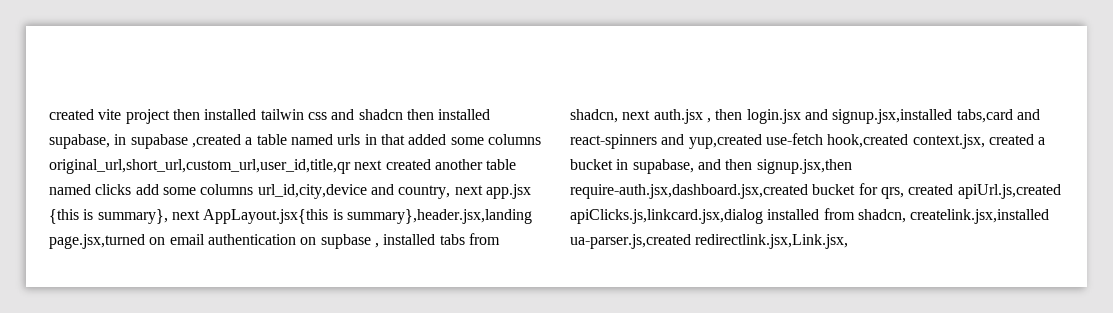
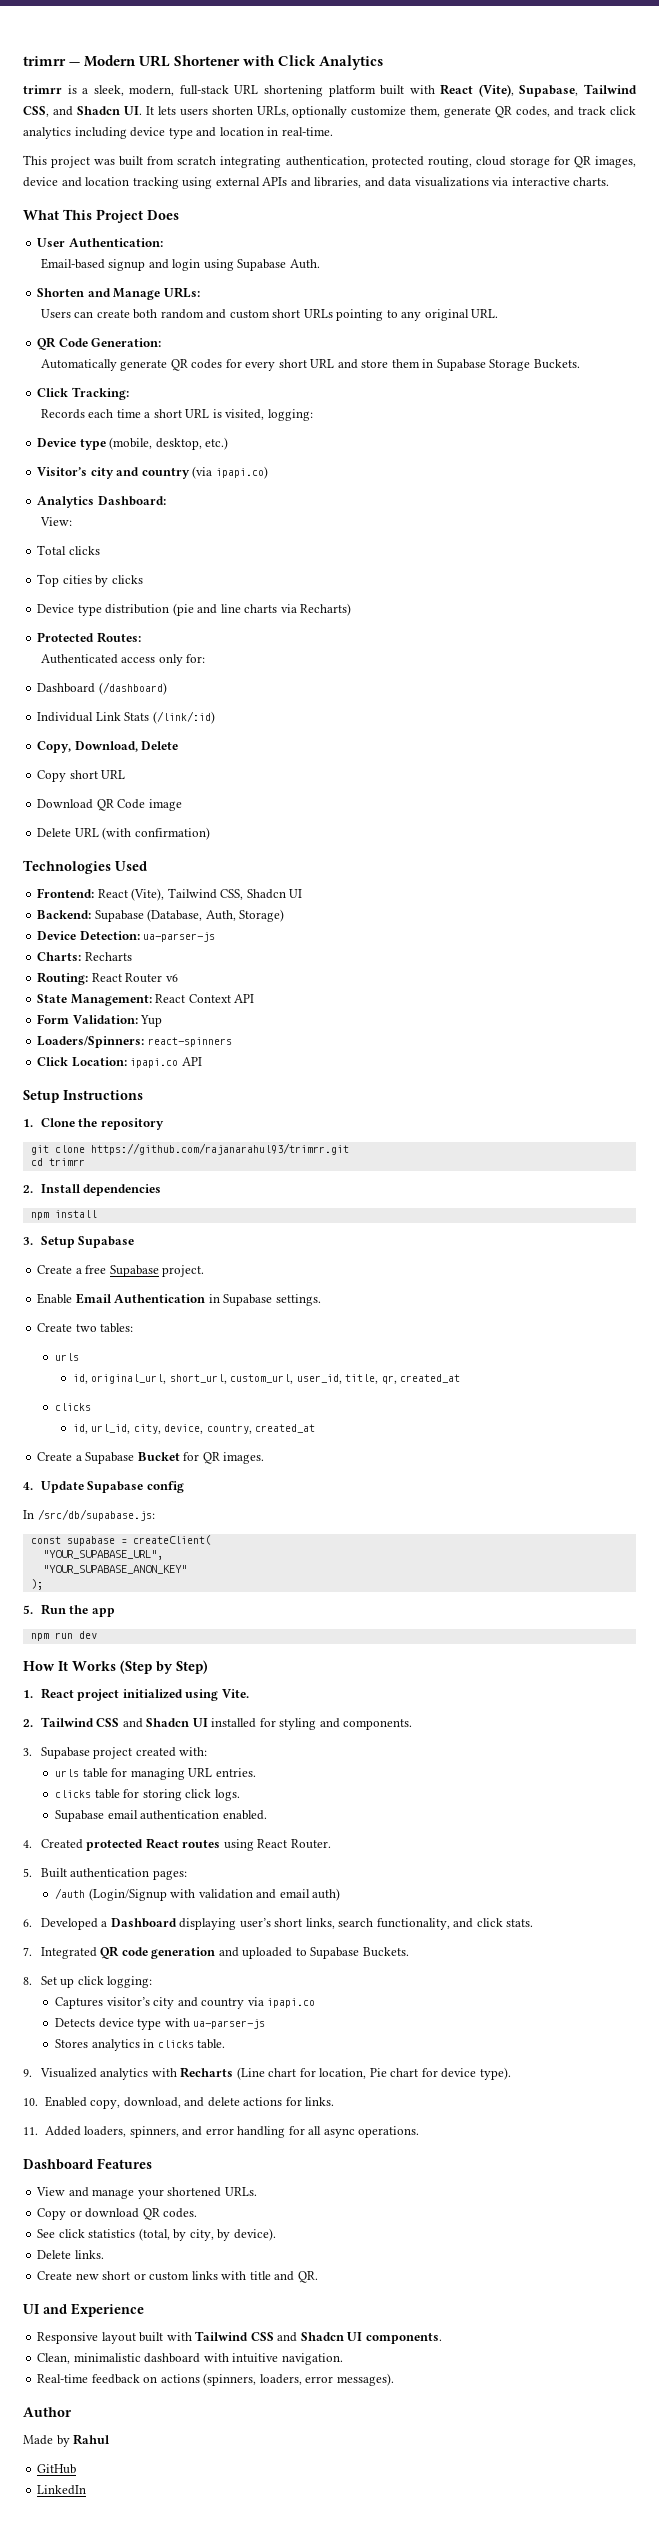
- created vite project then installed tailwin css and shadcn then installed supabase, in supabase ,created a table named urls in that added some columns original_url,short_url,custom_url,user_id,title,qr next created another table named clicks add some columns url_id,city,device and country, next app.jsx {this is summary}, next AppLayout.jsx{this is summary},header.jsx,landing page.jsx,turned on email authentication on supbase , installed tabs from shadcn, next auth.jsx , then login.jsx and signup.jsx,installed tabs,card and react-spinners and yup,created use-fetch hook,created context.jsx, created a bucket in supabase, and then signup.jsx,then require-auth.jsx,dashboard.jsx,created bucket for qrs, created apiUrl.js,created apiClicks.js,linkcard.jsx,dialog installed from shadcn, createlink.jsx,installed ua-parser.js,created redirectlink.jsx,Link.jsx,
+ trimrr — Modern URL Shortener with Click Analytics
+ trimrr is a sleek, modern, full-stack URL shortening platform built with React (Vite), Supabase, Tailwind CSS, and Shadcn UI. It lets users shorten URLs, optionally customize them, generate QR codes, and track click analytics including device type and location in real-time.
+ This project was built from scratch integrating authentication, protected routing, cloud storage for QR images, device and location tracking using external APIs and libraries, and data visualizations via interactive charts.
+ What This Project Does
+ User Authentication:
+ Email-based signup and login using Supabase Auth.
+ Shorten and Manage URLs:
+ Users can create both random and custom short URLs pointing to any original URL.
+ QR Code Generation:
+ Automatically generate QR codes for every short URL and store them in Supabase Storage Buckets.
+ Click Tracking:
+ Records each time a short URL is visited, logging:
+ Device type (mobile, desktop, etc.)
+ Visitor’s city and country (via ipapi.co)
+ Analytics Dashboard:
+ View:
+ Total clicks
+ Top cities by clicks
+ Device type distribution (pie and line charts via Recharts)
+ Protected Routes:
+ Authenticated access only for:
+ Dashboard (/dashboard)
+ Individual Link Stats (/link/:id)
+ Copy, Download, Delete
+ Copy short URL
+ Download QR Code image
+ Delete URL (with confirmation)
+ Technologies Used
+ Frontend: React (Vite), Tailwind CSS, Shadcn UI
+ Backend: Supabase (Database, Auth, Storage)
+ Device Detection: ua-parser-js
+ Charts: Recharts
+ Routing: React Router v6
+ State Management: React Context API
+ Form Validation: Yup
+ Loaders/Spinners: react-spinners
+ Click Location: ipapi.co API
+ Setup Instructions
+ 1. Clone the repository
+ git clone https://github.com/rajanarahul93/trimrr.git
+ cd trimrr
+ 2. Install dependencies
+ npm install
+ 3. Setup Supabase
+ Create a free Supabase project.
+ Enable Email Authentication in Supabase settings.
+ Create two tables:
+ urls
+ id, original_url, short_url, custom_url, user_id, title, qr, created_at
+ clicks
+ id, url_id, city, device, country, created_at
+ Create a Supabase Bucket for QR images.
+ 4. Update Supabase config
+ In /src/db/supabase.js:
+ const supabase = createClient(
+ "YOUR_SUPABASE_URL",
+ "YOUR_SUPABASE_ANON_KEY"
+ );
+ 5. Run the app
+ npm run dev
+ How It Works (Step by Step)
+ 1. React project initialized using Vite.
+ 2. Tailwind CSS and Shadcn UI installed for styling and components.
+ 3. Supabase project created with:
+ urls table for managing URL entries.
+ clicks table for storing click logs.
+ Supabase email authentication enabled.
+ 4. Created protected React routes using React Router.
+ 5. Built authentication pages:
+ /auth (Login/Signup with validation and email auth)
+ 6. Developed a Dashboard displaying user’s short links, search functionality, and click stats.
+ 7. Integrated QR code generation and uploaded to Supabase Buckets.
+ 8. Set up click logging:
+ Captures visitor’s city and country via ipapi.co
+ Detects device type with ua-parser-js
+ Stores analytics in clicks table.
+ 9. Visualized analytics with Recharts (Line chart for location, Pie chart for device type).
+ 10. Enabled copy, download, and delete actions for links.
+ 11. Added loaders, spinners, and error handling for all async operations.
+ Dashboard Features
+ View and manage your shortened URLs.
+ Copy or download QR codes.
+ See click statistics (total, by city, by device).
+ Delete links.
+ Create new short or custom links with title and QR.
+ UI and Experience
+ Responsive layout built with Tailwind CSS and Shadcn UI components.
+ Clean, minimalistic dashboard with intuitive navigation.
+ Real-time feedback on actions (spinners, loaders, error messages).
+ Author
+ Made by Rahul
+ GitHub
+ LinkedIn

